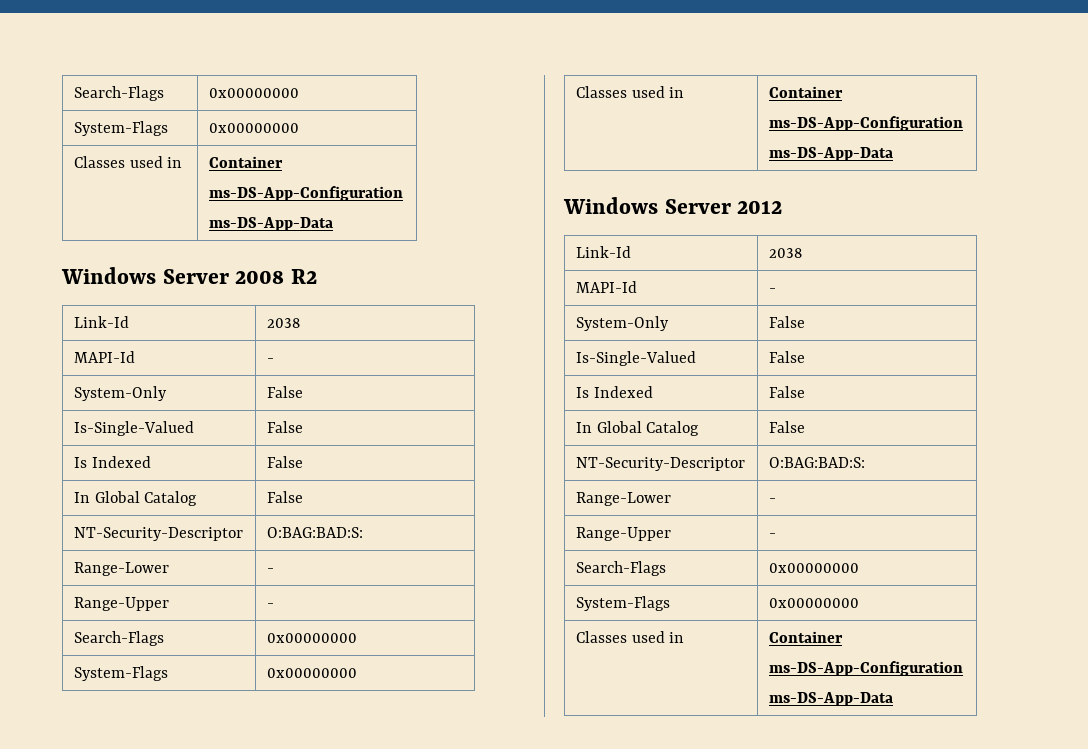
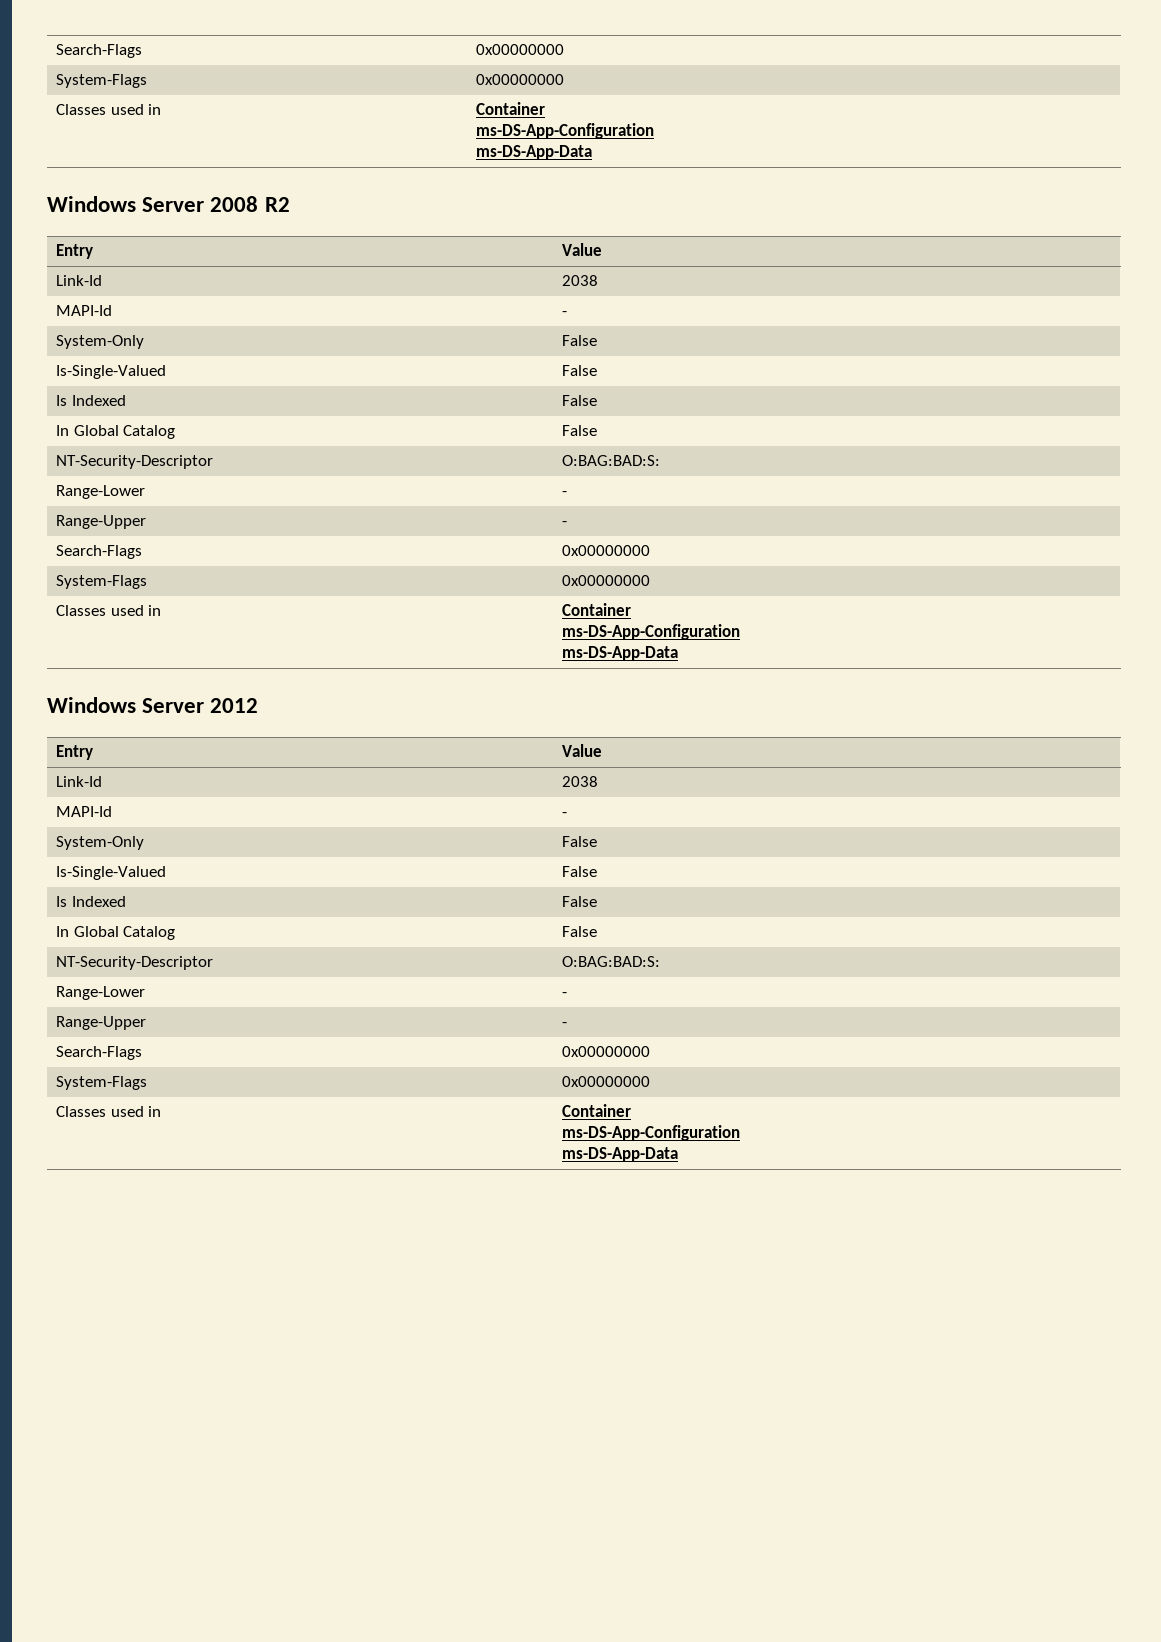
  Windows Server 2008 R2
+ Entry | Value
  Windows Server 2012
+ Entry | Value

